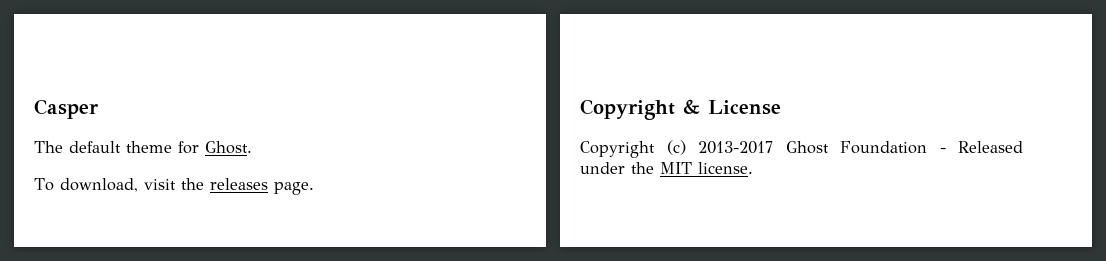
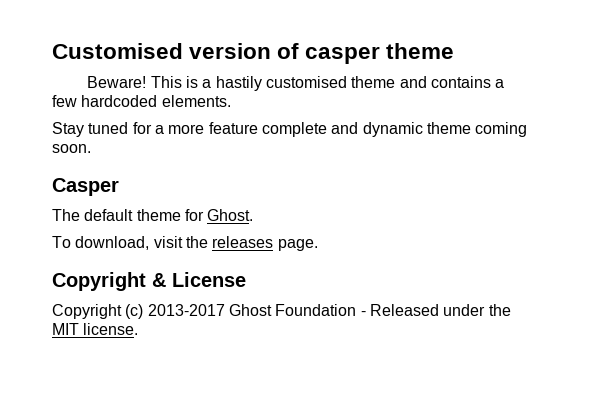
+ Customised version of casper theme
+ Beware! This is a hastily customised theme and contains a few hardcoded elements.
+ Stay tuned for a more feature complete and dynamic theme coming soon.

